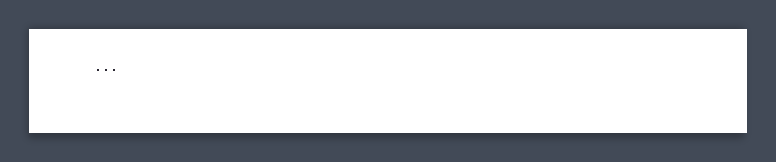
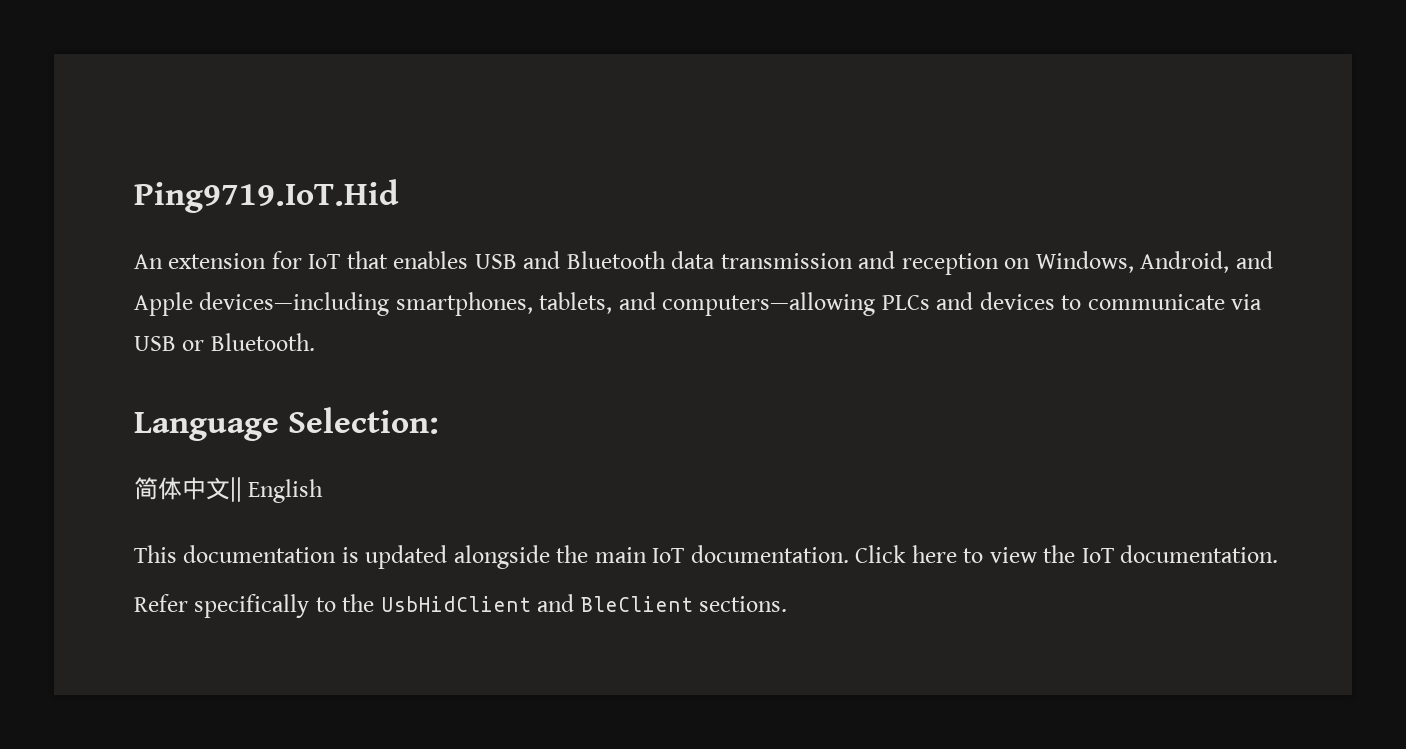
- ...
+ Ping9719.IoT.Hid
+ An extension for IoT that enables USB and Bluetooth data transmission and reception on Windows, Android, and Apple devices—including smartphones, tablets, and computers—allowing PLCs and devices to communicate via USB or Bluetooth.
+ Language Selection:
+ 简体中文|| English
+ This documentation is updated alongside the main IoT documentation. Click here to view the IoT documentation.
+ Refer specifically to the UsbHidClient and BleClient sections.

